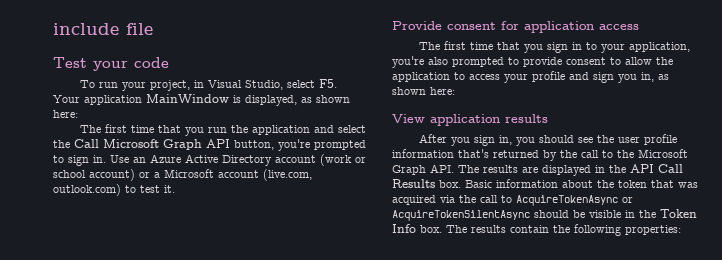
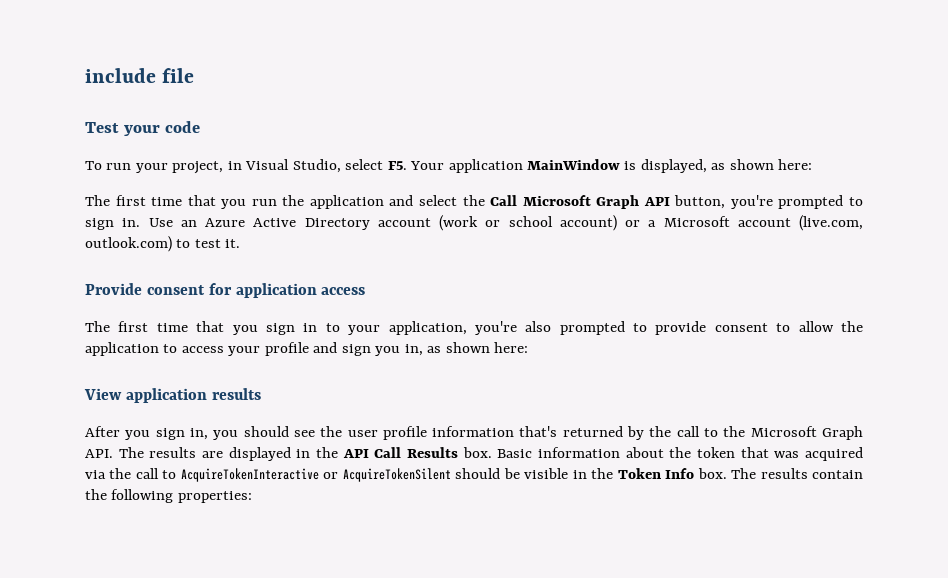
- Basic information about the token that was acquired via the call to AcquireTokenAsync or AcquireTokenSilentAsync should be visible in the Token Info box.
+ Basic information about the token that was acquired via the call to AcquireTokenInteractive or AcquireTokenSilent should be visible in the Token Info box.

